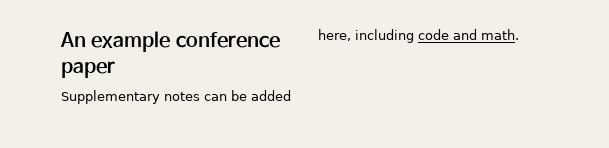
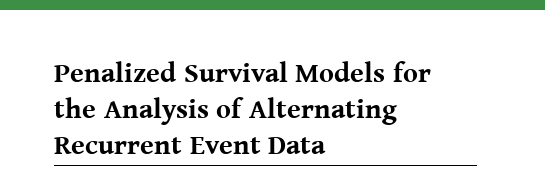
- An example conference paper
- Supplementary notes can be added here, including code and math.
+ Penalized Survival Models for the Analysis of Alternating Recurrent Event Data

